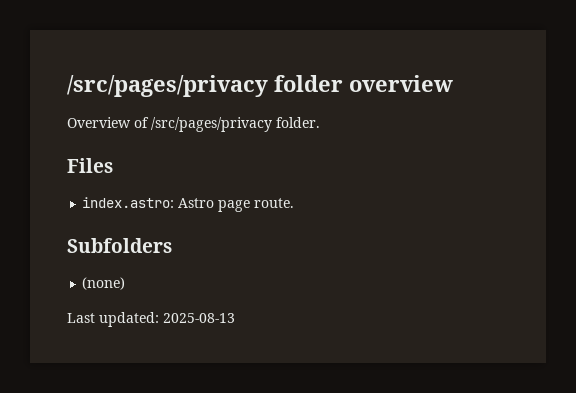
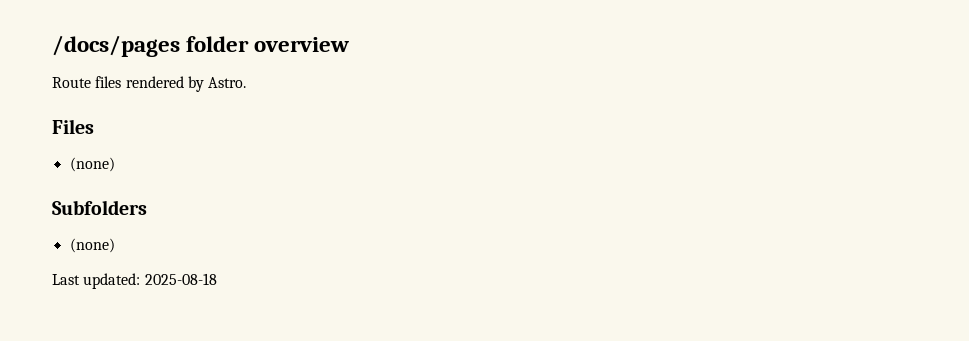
- /src/pages/privacy folder overview
+ /docs/pages folder overview
- Overview of /src/pages/privacy folder.
+ Route files rendered by Astro.
  Files
- index.astro: Astro page route.
+ (none)
- Last updated: 2025-08-13
+ Last updated: 2025-08-18

